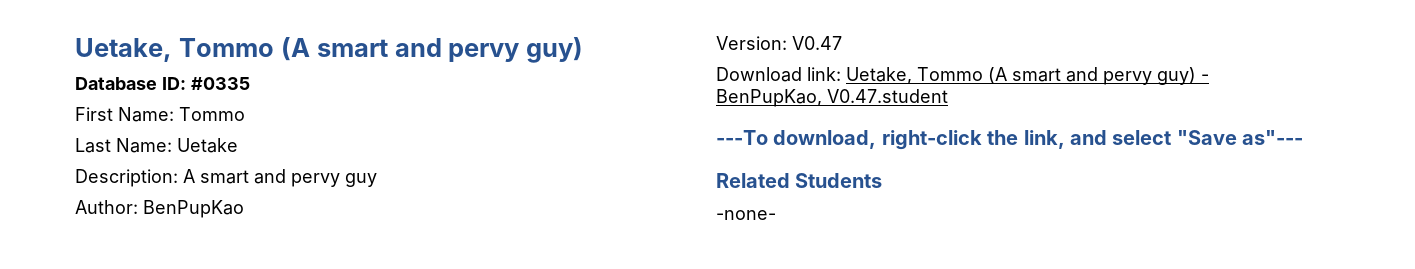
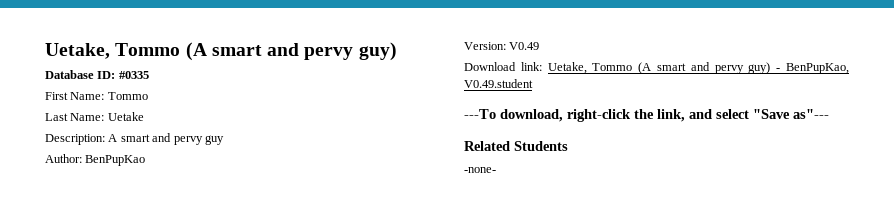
- Version: V0.47
+ Version: V0.49
- Download link: Uetake, Tommo (A smart and pervy guy) - BenPupKao, V0.47.student
+ Download link: Uetake, Tommo (A smart and pervy guy) - BenPupKao, V0.49.student

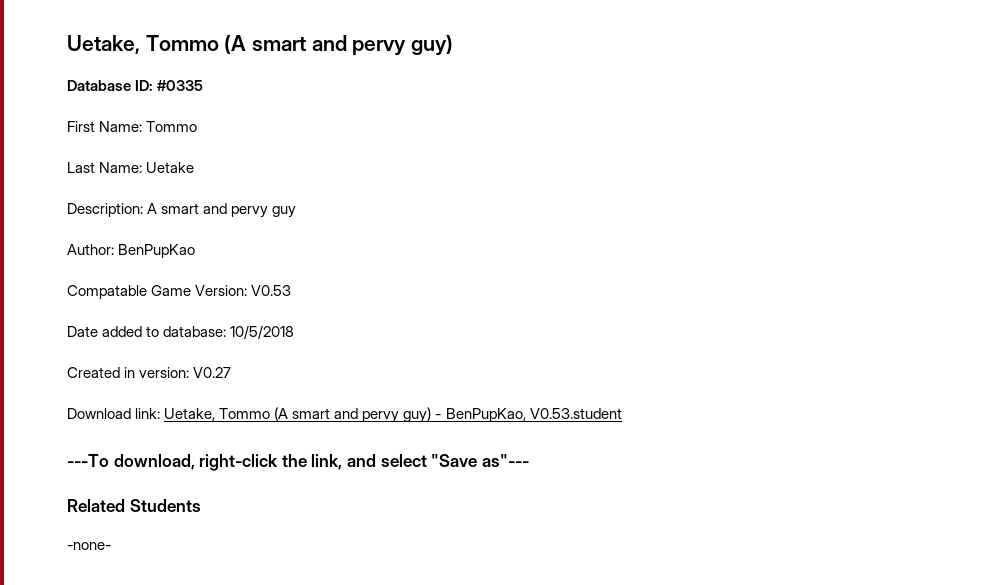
- Version: V0.49
+ Compatable Game Version: V0.53
+ Date added to database: 10/5/2018
+ Created in version: V0.27
- Download link: Uetake, Tommo (A smart and pervy guy) - BenPupKao, V0.49.student
+ Download link: Uetake, Tommo (A smart and pervy guy) - BenPupKao, V0.53.student

